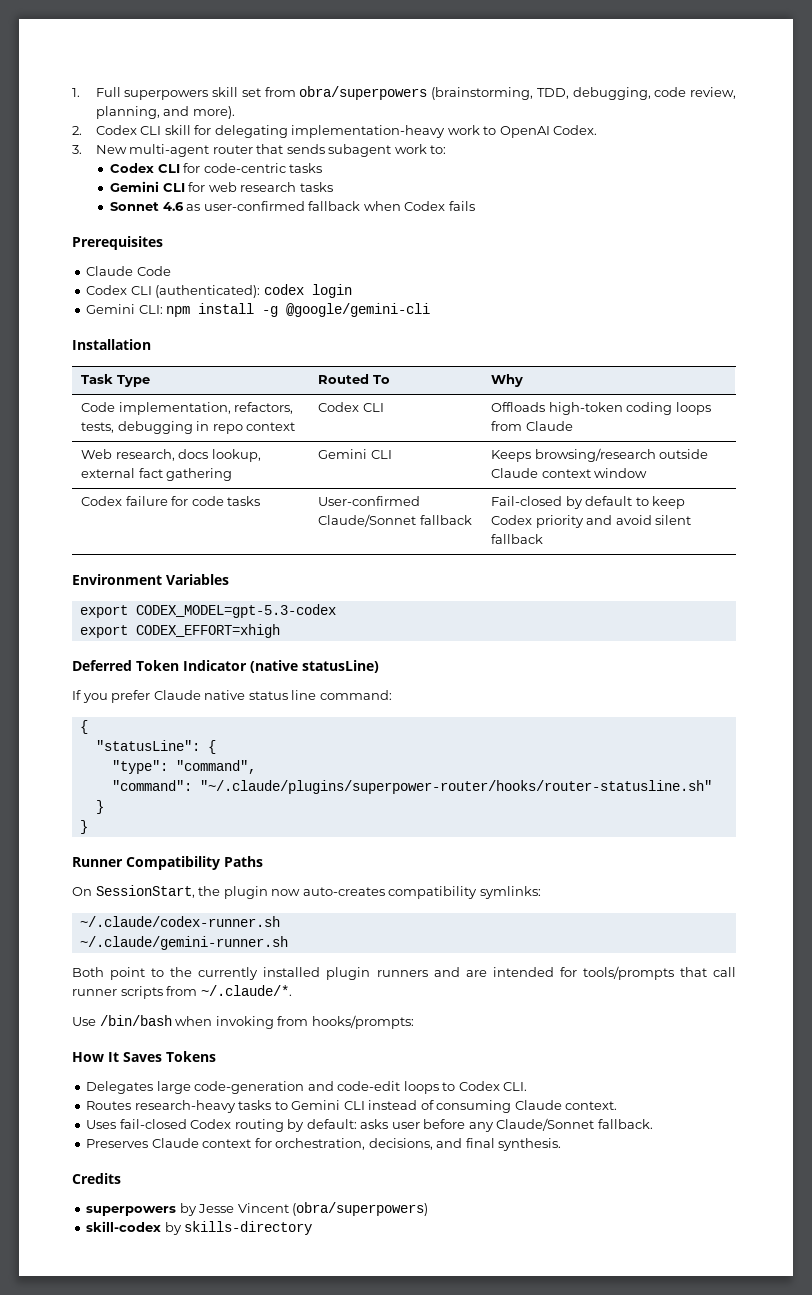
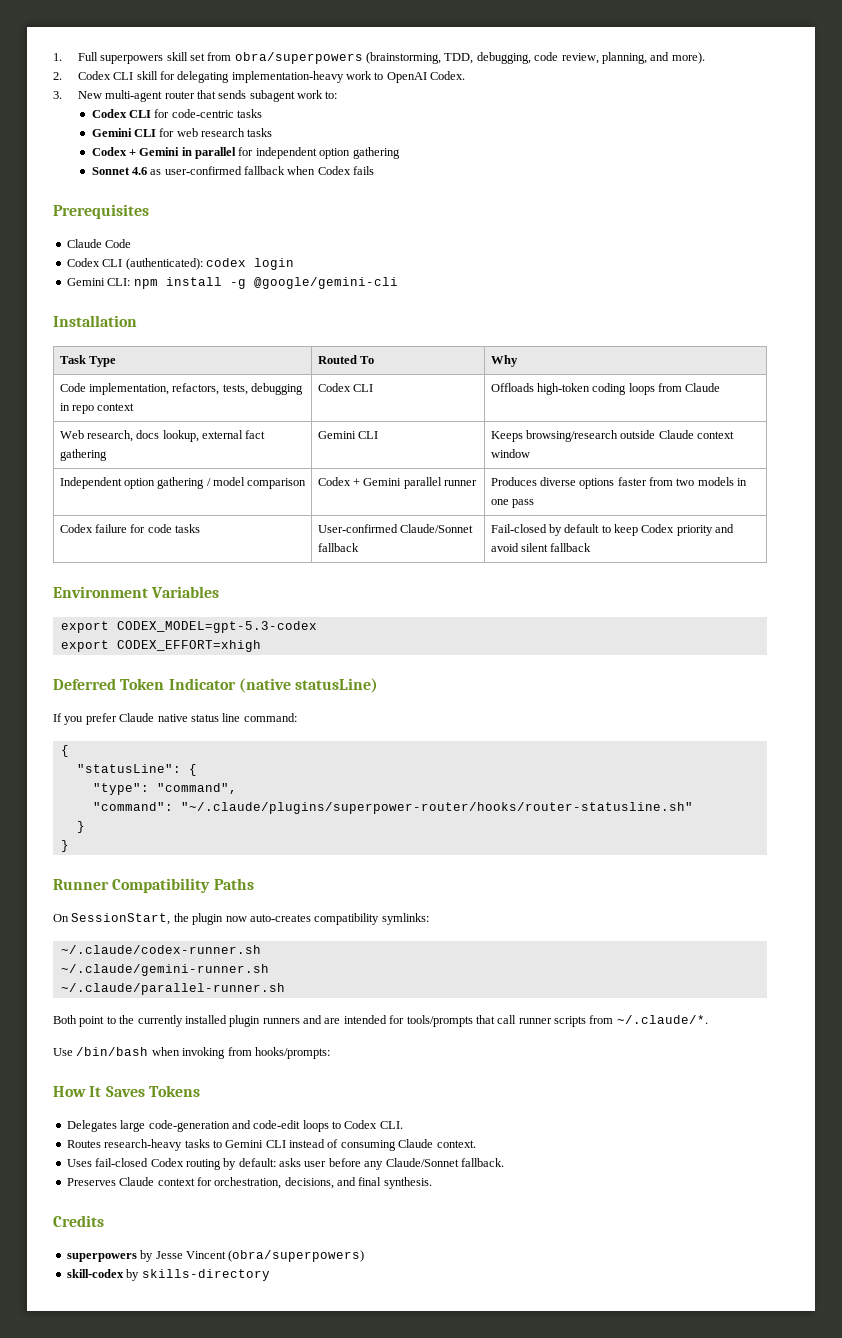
+ Codex + Gemini in parallel for independent option gathering
+ Independent option gathering / model comparison | Codex + Gemini parallel runner | Produces diverse options faster from two models in one pass
+ ~/.claude/parallel-runner.sh

